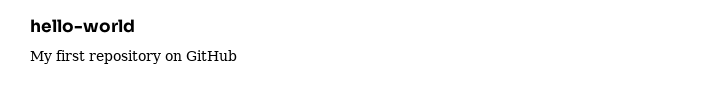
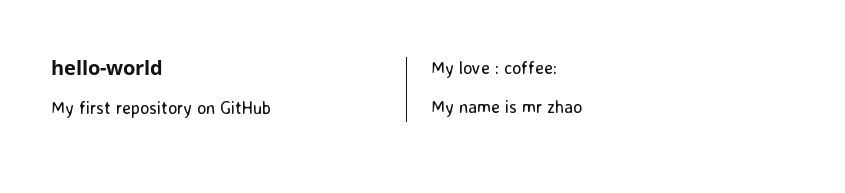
+ My love : coffee:
+ My name is mr zhao

